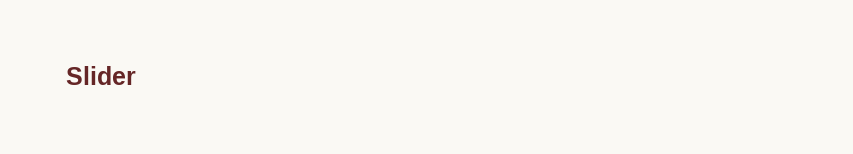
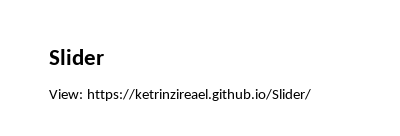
+ View: https://ketrinzireael.github.io/Slider/

